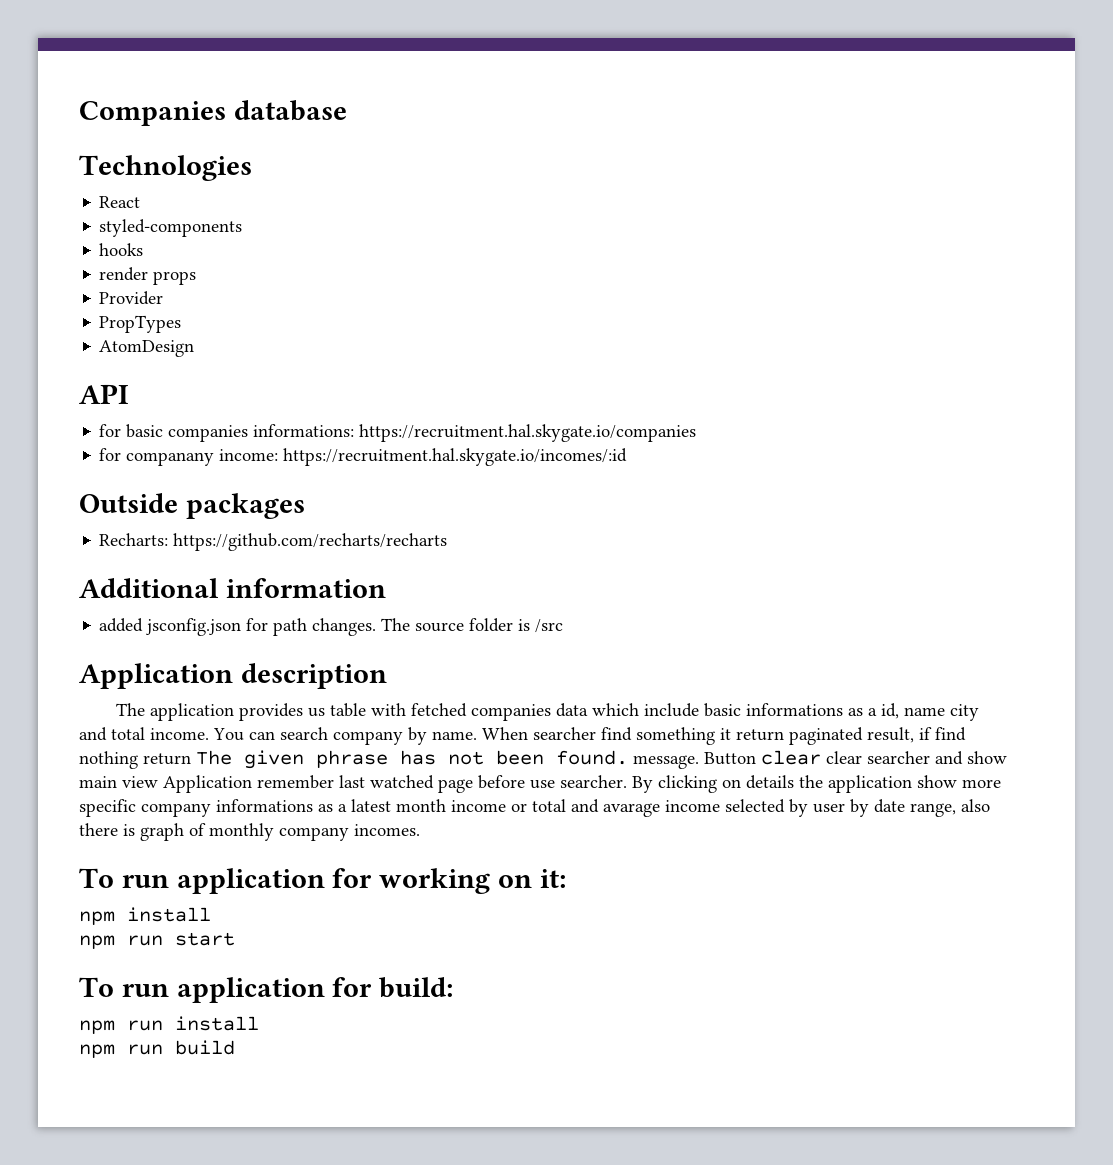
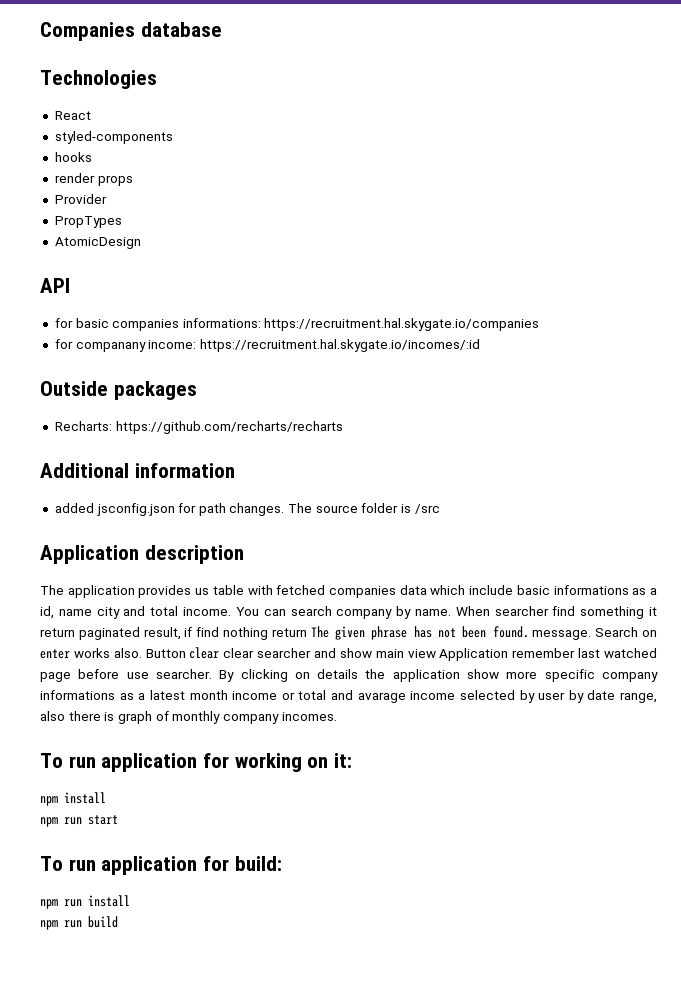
- AtomDesign
+ AtomicDesign
+ Search on enter works also.

